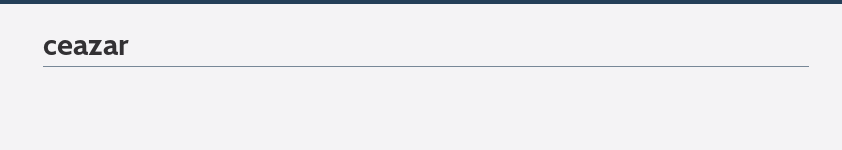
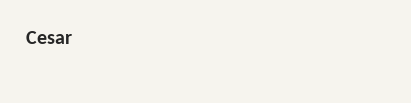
- ceazar
+ Cesar

